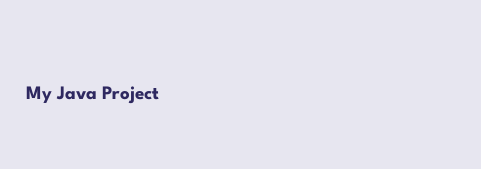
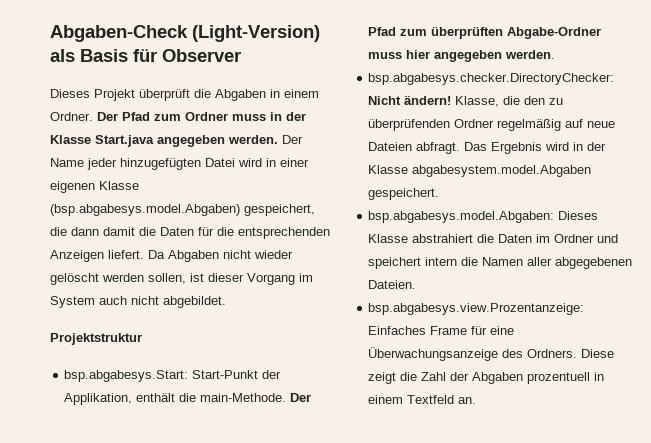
- My Java Project
+ Abgaben-Check (Light-Version) als Basis für Observer
+ Dieses Projekt überprüft die Abgaben in einem Ordner. Der Pfad zum Ordner muss in der Klasse Start.java angegeben werden. Der Name jeder hinzugefügten Datei wird in einer eigenen Klasse (bsp.abgabesys.model.Abgaben) gespeichert, die dann damit die Daten für die entsprechenden Anzeigen liefert. Da Abgaben nicht wieder gelöscht werden sollen, ist dieser Vorgang im System auch nicht abgebildet.
+ Projektstruktur
+ bsp.abgabesys.Start: Start-Punkt der Applikation, enthält die main-Methode. Der Pfad zum überprüften Abgabe-Ordner muss hier angegeben werden.
+ bsp.abgabesys.checker.DirectoryChecker: Nicht ändern! Klasse, die den zu überprüfenden Ordner regelmäßig auf neue Dateien abfragt. Das Ergebnis wird in der Klasse abgabesystem.model.Abgaben gespeichert.
+ bsp.abgabesys.model.Abgaben: Dieses Klasse abstrahiert die Daten im Ordner und speichert intern die Namen aller abgegebenen Dateien.
+ bsp.abgabesys.view.Prozentanzeige: Einfaches Frame für eine Überwachungsanzeige des Ordners. Diese zeigt die Zahl der Abgaben prozentuell in einem Textfeld an.

